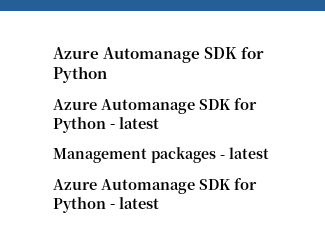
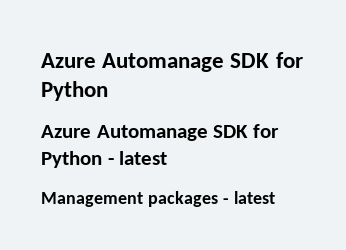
  Management packages - latest
- Azure Automanage SDK for Python - latest

